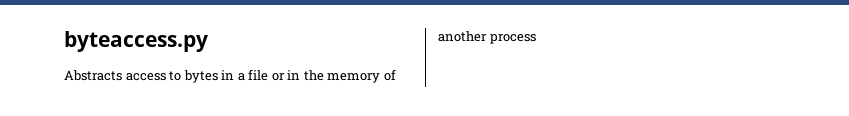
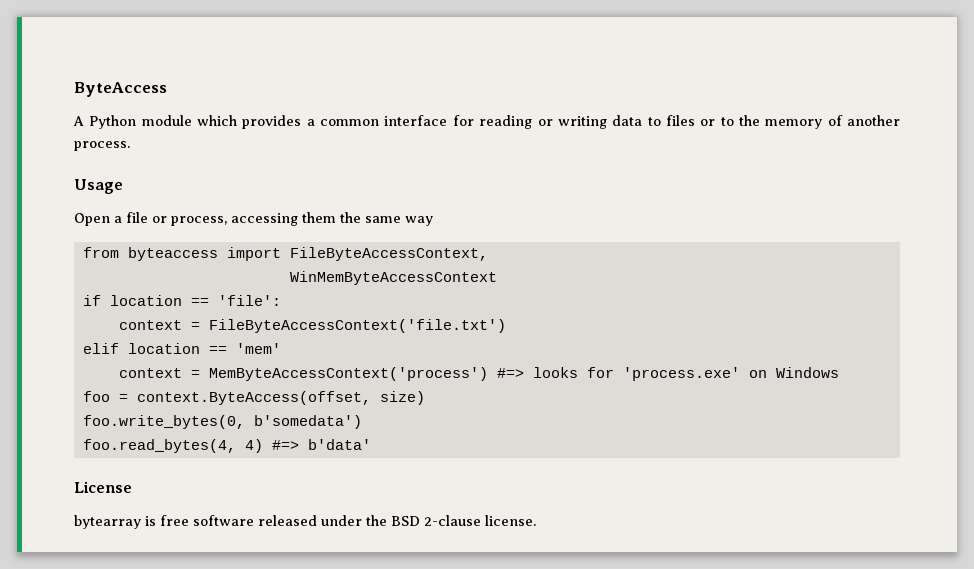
- byteaccess.py
- Abstracts access to bytes in a file or in the memory of another process
+ ByteAccess
+ A Python module which provides a common interface for reading or writing data to files or to the memory of another process.
+ Usage
+ Open a file or process, accessing them the same way
+ from byteaccess import FileByteAccessContext,
+ WinMemByteAccessContext
+ if location == 'file':
+ context = FileByteAccessContext('file.txt')
+ elif location == 'mem'
+ context = MemByteAccessContext('process') #=> looks for 'process.exe' on Windows
+ foo = context.ByteAccess(offset, size)
+ foo.write_bytes(0, b'somedata')
+ foo.read_bytes(4, 4) #=> b'data'
+ License
+ bytearray is free software released under the BSD 2-clause license.

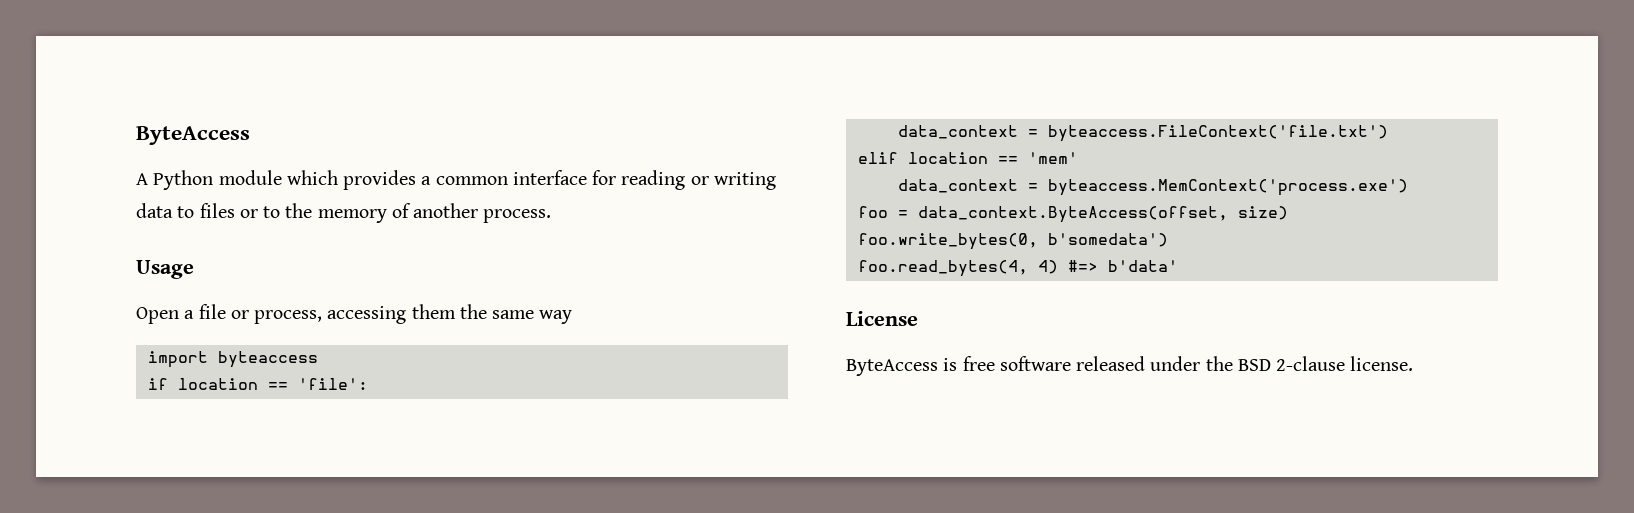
- from byteaccess import FileByteAccessContext,
- WinMemByteAccessContext
+ import byteaccess
- context = FileByteAccessContext('file.txt')
+ data_context = byteaccess.FileContext('file.txt')
- context = MemByteAccessContext('process') #=> looks for 'process.exe' on Windows
+ data_context = byteaccess.MemContext('process.exe')
- foo = context.ByteAccess(offset, size)
+ foo = data_context.ByteAccess(offset, size)
- bytearray is free software released under the BSD 2-clause license.
+ ByteAccess is free software released under the BSD 2-clause license.

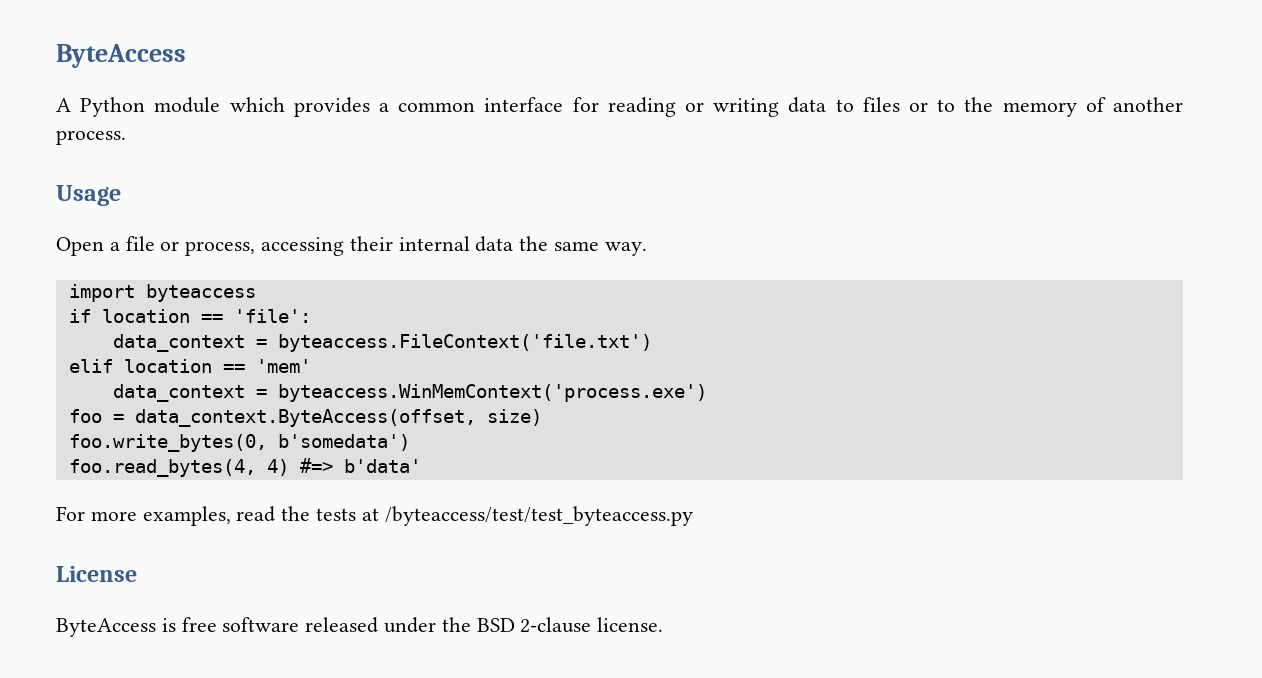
- Open a file or process, accessing them the same way
+ Open a file or process, accessing their internal data the same way.
- data_context = byteaccess.MemContext('process.exe')
+ data_context = byteaccess.WinMemContext('process.exe')
+ For more examples, read the tests at /byteaccess/test/test_byteaccess.py

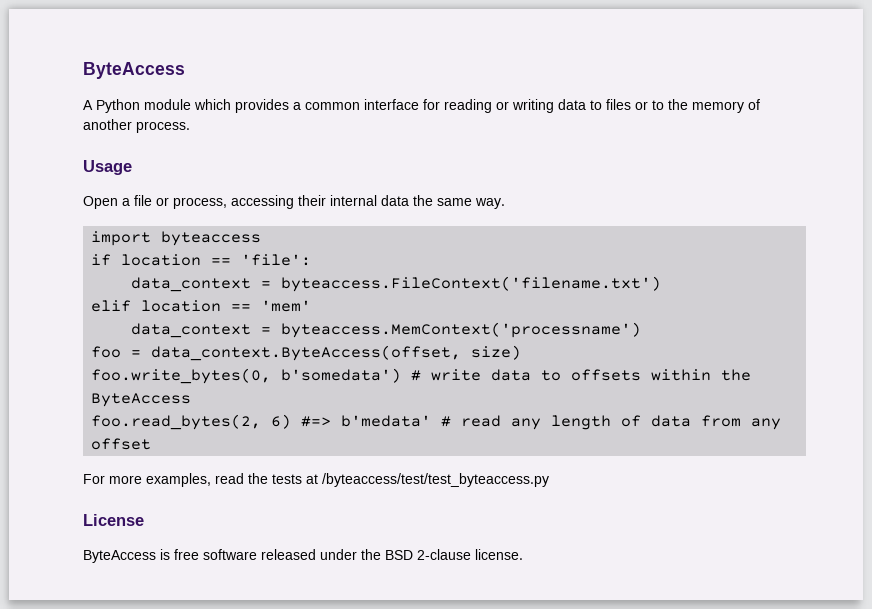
- data_context = byteaccess.FileContext('file.txt')
+ data_context = byteaccess.FileContext('filename.txt')
- data_context = byteaccess.WinMemContext('process.exe')
+ data_context = byteaccess.MemContext('processname')
- foo.write_bytes(0, b'somedata')
- foo.read_bytes(4, 4) #=> b'data'
+ foo.write_bytes(0, b'somedata') # write data to offsets within the ByteAccess
+ foo.read_bytes(2, 6) #=> b'medata' # read any length of data from any offset

